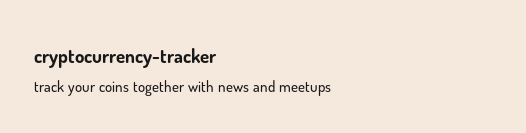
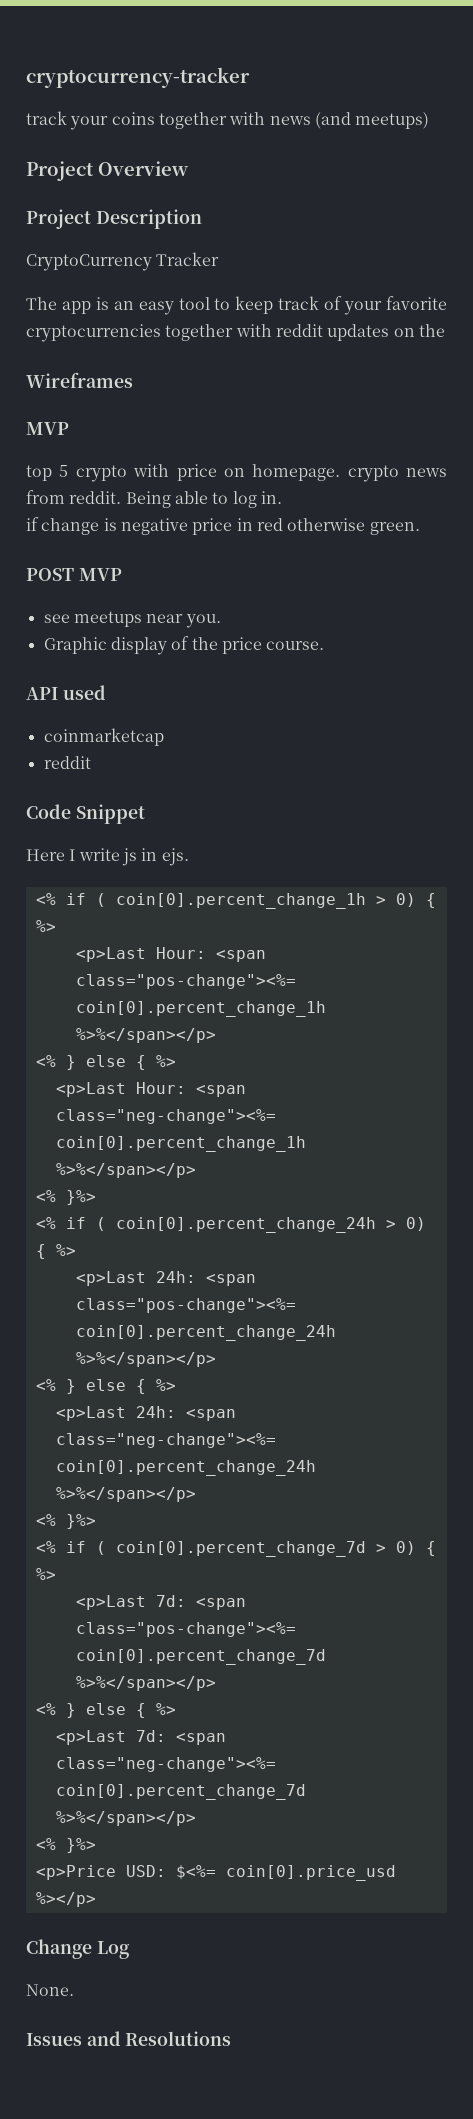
- track your coins together with news and meetups
+ track your coins together with news (and meetups)
+ Project Overview
+ Project Description
+ CryptoCurrency Tracker
+ The app is an easy tool to keep track of your favorite cryptocurrencies together with reddit updates on the
+ Wireframes
+ MVP
+ top 5 crypto with price on homepage. crypto news from reddit. Being able to log in.
+ if change is negative price in red otherwise green.
+ POST MVP
+ see meetups near you.
+ Graphic display of the price course.
+ API used
+ coinmarketcap
+ reddit
+ Code Snippet
+ Here I write js in ejs.
+ <% if ( coin[0].percent_change_1h > 0) { %>
+ <p>Last Hour: <span class="pos-change"><%= coin[0].percent_change_1h %>%</span></p>
+ <% } else { %>
+ <p>Last Hour: <span class="neg-change"><%= coin[0].percent_change_1h %>%</span></p>
+ <% }%>
+ <% if ( coin[0].percent_change_24h > 0) { %>
+ <p>Last 24h: <span class="pos-change"><%= coin[0].percent_change_24h %>%</span></p>
+ <% } else { %>
+ <p>Last 24h: <span class="neg-change"><%= coin[0].percent_change_24h %>%</span></p>
+ <% }%>
+ <% if ( coin[0].percent_change_7d > 0) { %>
+ <p>Last 7d: <span class="pos-change"><%= coin[0].percent_change_7d %>%</span></p>
+ <% } else { %>
+ <p>Last 7d: <span class="neg-change"><%= coin[0].percent_change_7d %>%</span></p>
+ <% }%>
+ <p>Price USD: $<%= coin[0].price_usd %></p>
+ Change Log
+ None.
+ Issues and Resolutions

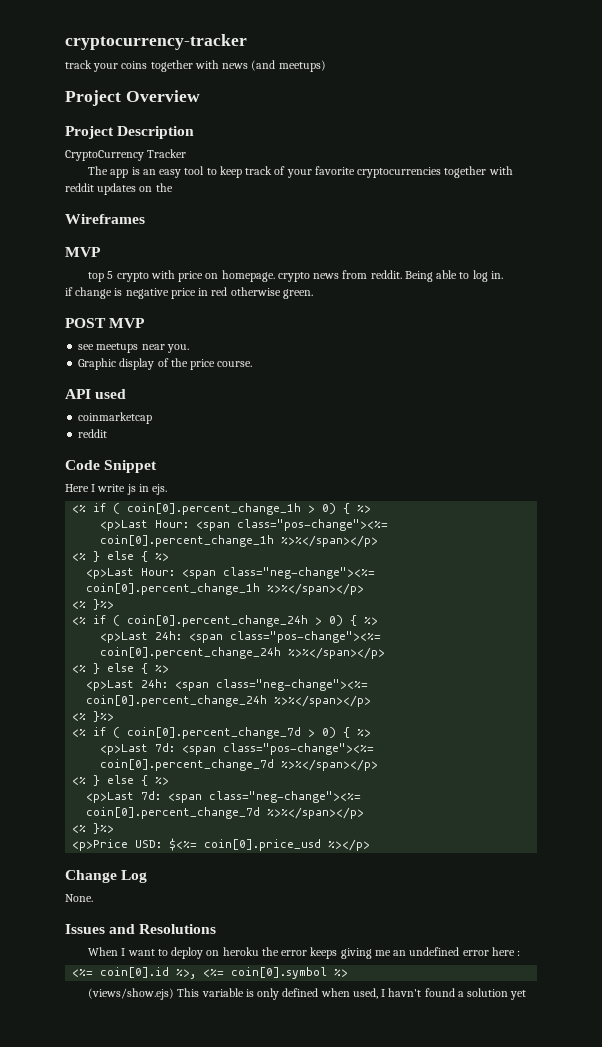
+ When I want to deploy on heroku the error keeps giving me an undefined error here :
+ <%= coin[0].id %>, <%= coin[0].symbol %>
+ (views/show.ejs) This variable is only defined when used, I havn't found a solution yet

